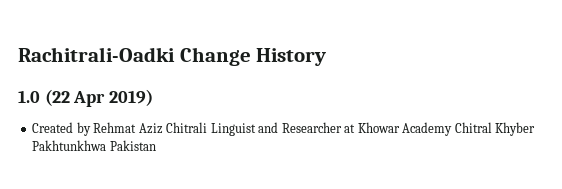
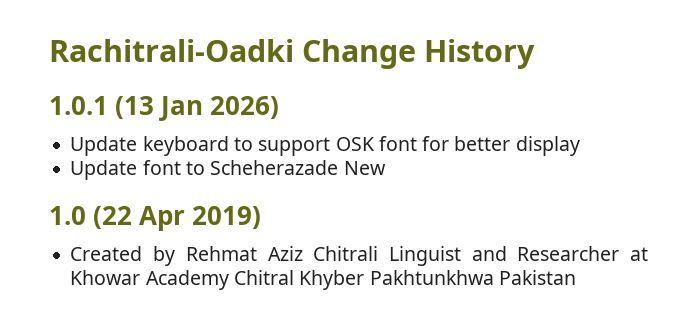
+ 1.0.1 (13 Jan 2026)
+ Update keyboard to support OSK font for better display
+ Update font to Scheherazade New

